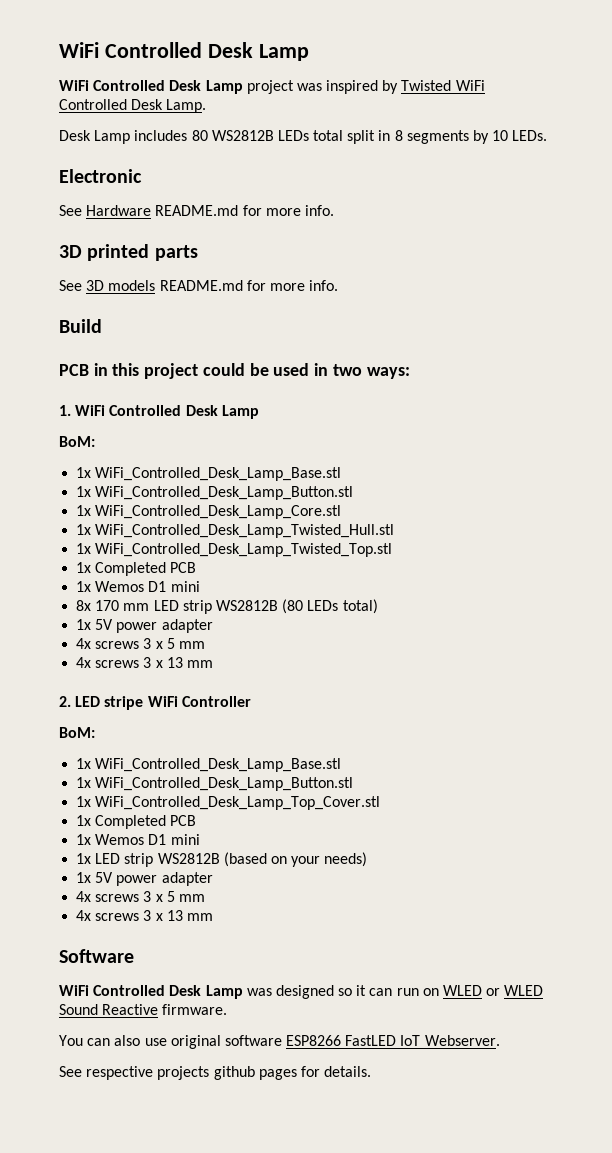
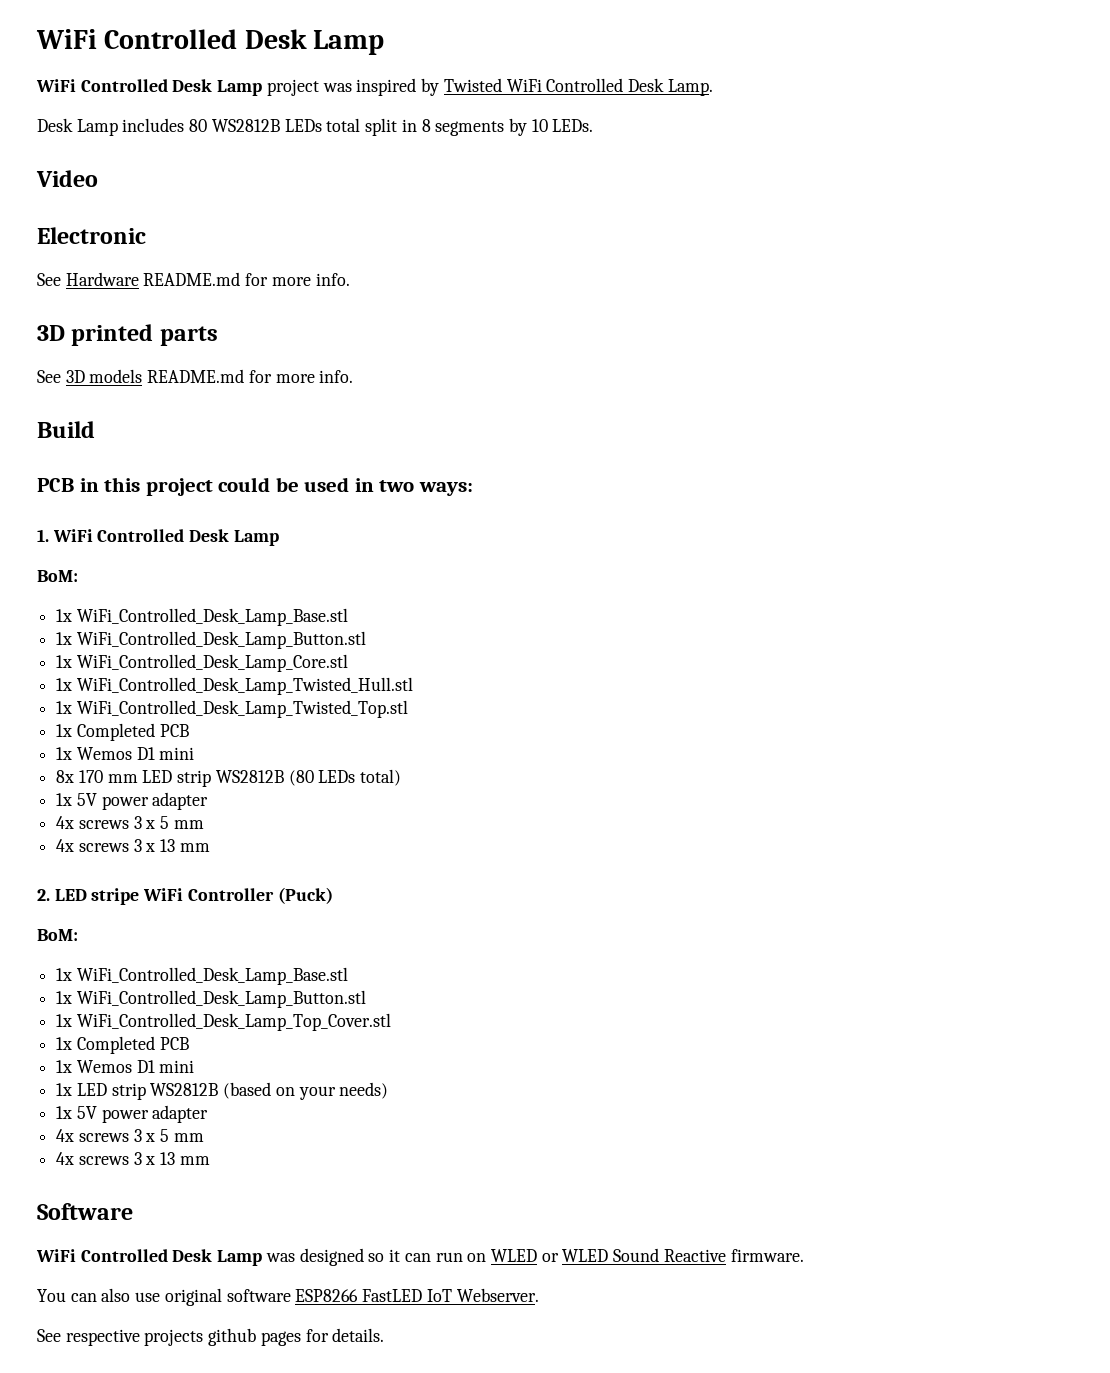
+ Video
- 2. LED stripe WiFi Controller
+ 2. LED stripe WiFi Controller (Puck)

